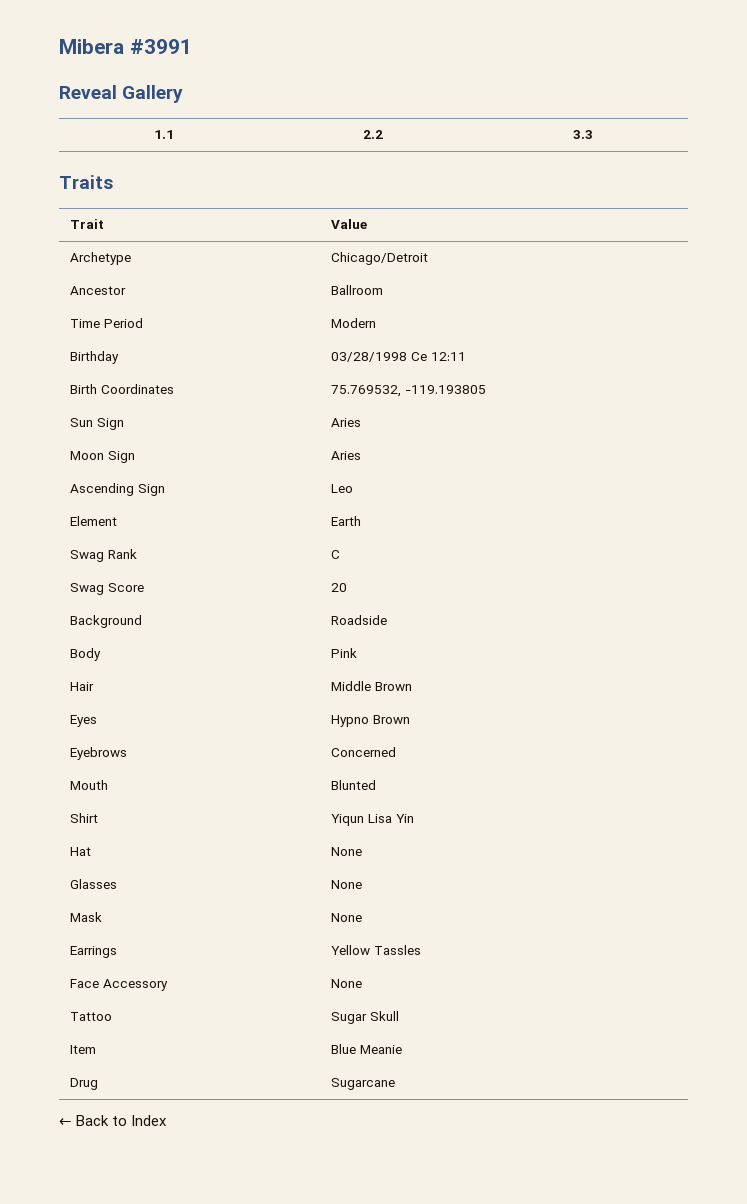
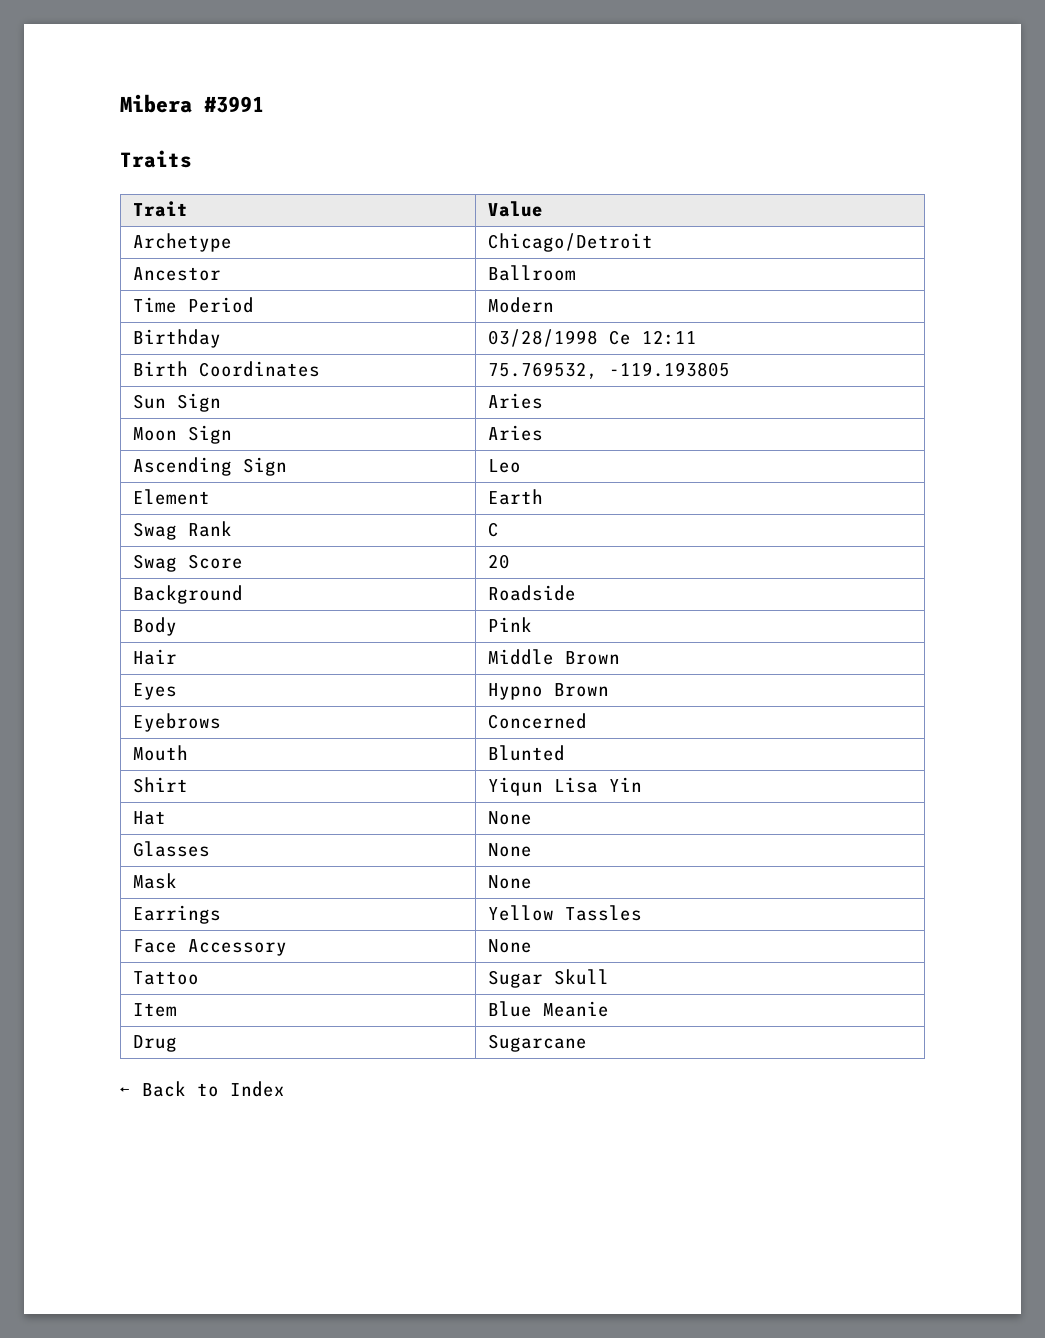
- Reveal Gallery
- 1.1 | 2.2 | 3.3

